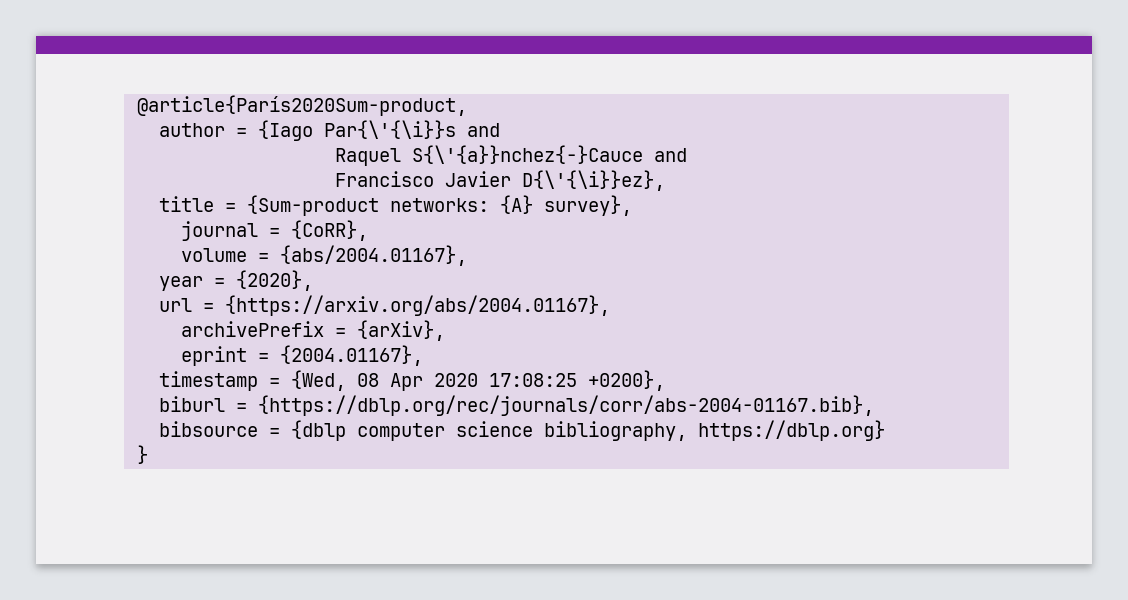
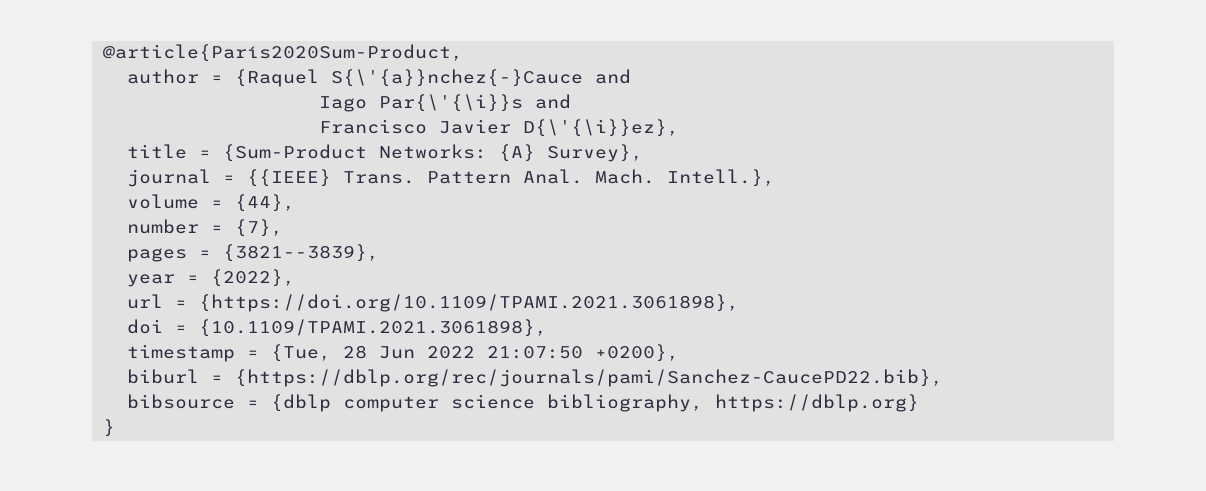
- @article{París2020Sum-product,
+ @article{París2020Sum-Product,
- author = {Iago Par{\'{\i}}s and
- Raquel S{\'{a}}nchez{-}Cauce and
+ author = {Raquel S{\'{a}}nchez{-}Cauce and
+ Iago Par{\'{\i}}s and
- title = {Sum-product networks: {A} survey},
- journal = {CoRR},
- volume = {abs/2004.01167},
+ title = {Sum-Product Networks: {A} Survey},
+ journal = {{IEEE} Trans. Pattern Anal. Mach. Intell.},
+ volume = {44},
+ number = {7},
+ pages = {3821--3839},
- year = {2020},
+ year = {2022},
- url = {https://arxiv.org/abs/2004.01167},
- archivePrefix = {arXiv},
- eprint = {2004.01167},
- timestamp = {Wed, 08 Apr 2020 17:08:25 +0200},
+ url = {https://doi.org/10.1109/TPAMI.2021.3061898},
+ doi = {10.1109/TPAMI.2021.3061898},
+ timestamp = {Tue, 28 Jun 2022 21:07:50 +0200},
- biburl = {https://dblp.org/rec/journals/corr/abs-2004-01167.bib},
+ biburl = {https://dblp.org/rec/journals/pami/Sanchez-CaucePD22.bib},

